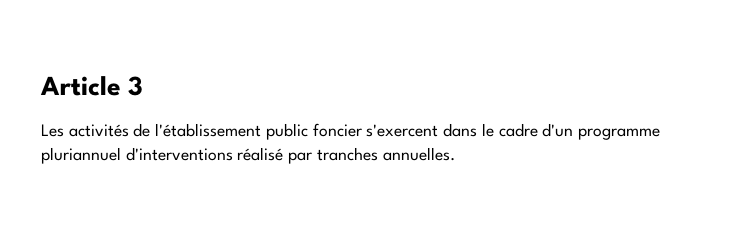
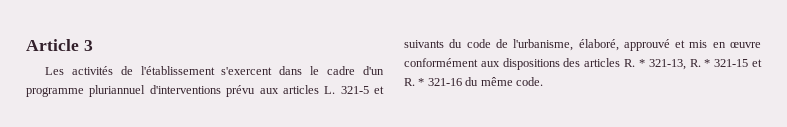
- Les activités de l'établissement public foncier s'exercent dans le cadre d'un programme pluriannuel d'interventions réalisé par tranches annuelles.
+ Les activités de l'établissement s'exercent dans le cadre d'un programme pluriannuel d'interventions prévu aux articles L. 321-5 et suivants du code de l'urbanisme, élaboré, approuvé et mis en œuvre conformément aux dispositions des articles R. * 321-13, R. * 321-15 et R. * 321-16 du même code.

